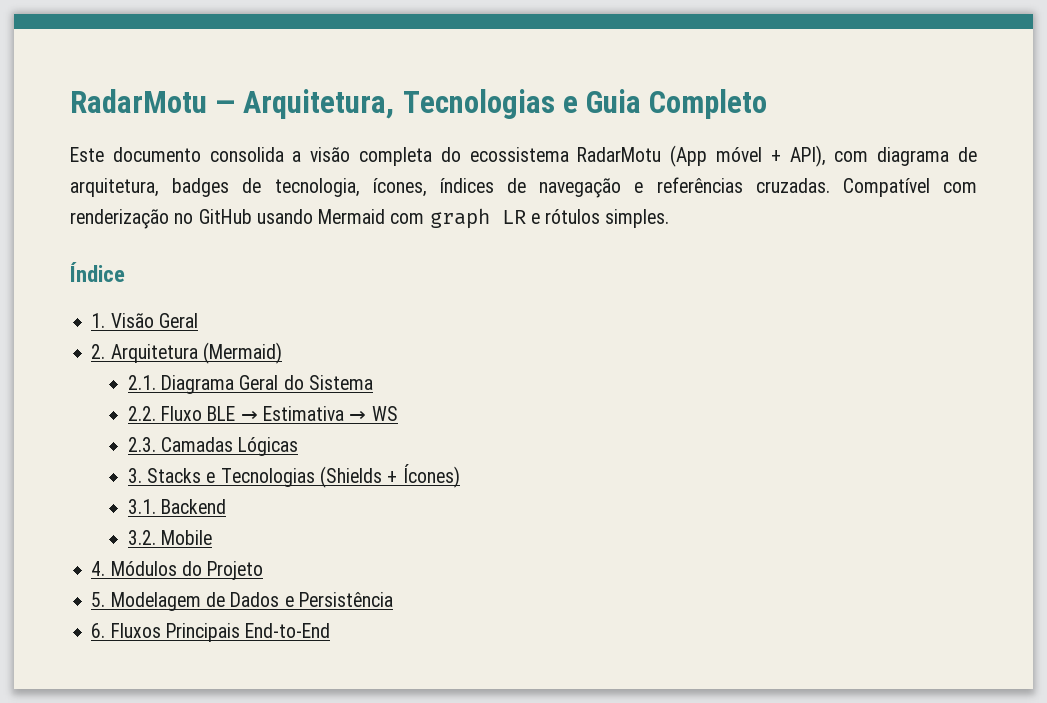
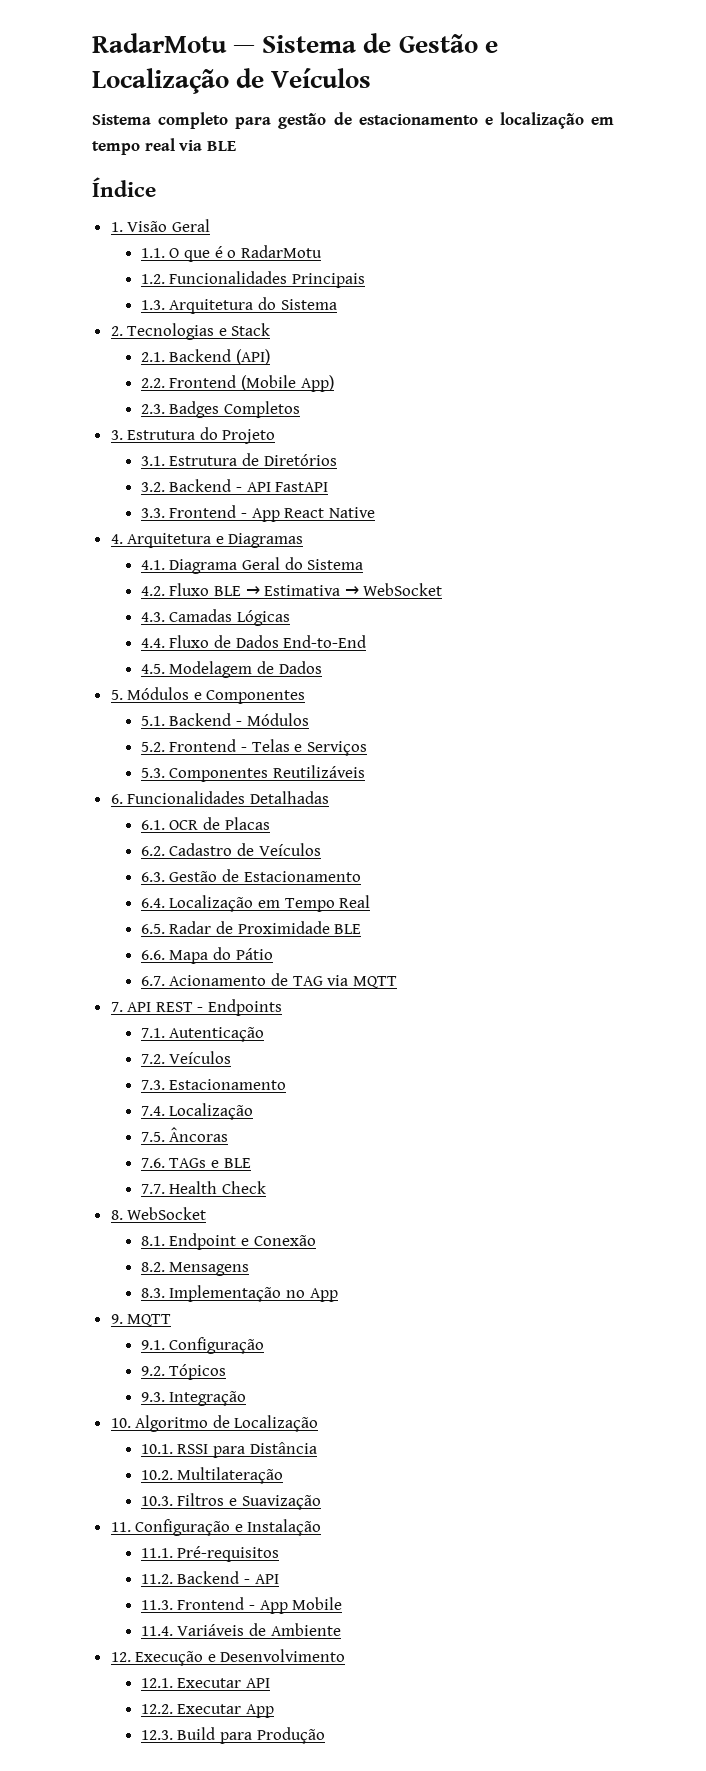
- RadarMotu — Arquitetura, Tecnologias e Guia Completo
- Este documento consolida a visão completa do ecossistema RadarMotu (App móvel + API), com diagrama de arquitetura, badges de tecnologia, ícones, índices de navegação e referências cruzadas. Compatível com renderização no GitHub usando Mermaid com graph LR e rótulos simples.
+ RadarMotu — Sistema de Gestão e Localização de Veículos
+ Sistema completo para gestão de estacionamento e localização em tempo real via BLE
  Índice
  1. Visão Geral
- 2. Arquitetura (Mermaid)
- 2.1. Diagrama Geral do Sistema
+ 1.1. O que é o RadarMotu
+ 1.2. Funcionalidades Principais
+ 1.3. Arquitetura do Sistema
+ 2. Tecnologias e Stack
+ 2.1. Backend (API)
+ 2.2. Frontend (Mobile App)
+ 2.3. Badges Completos
+ 3. Estrutura do Projeto
+ 3.1. Estrutura de Diretórios
+ 3.2. Backend - API FastAPI
+ 3.3. Frontend - App React Native
+ 4. Arquitetura e Diagramas
+ 4.1. Diagrama Geral do Sistema
- 2.2. Fluxo BLE → Estimativa → WS
- 2.3. Camadas Lógicas
+ 4.2. Fluxo BLE → Estimativa → WebSocket
+ 4.3. Camadas Lógicas
- 3. Stacks e Tecnologias (Shields + Ícones)
- 3.1. Backend
- 3.2. Mobile
- 4. Módulos do Projeto
- 5. Modelagem de Dados e Persistência
- 6. Fluxos Principais End-to-End
+ 4.4. Fluxo de Dados End-to-End
+ 4.5. Modelagem de Dados
+ 5. Módulos e Componentes
+ 5.1. Backend - Módulos
+ 5.2. Frontend - Telas e Serviços
+ 5.3. Componentes Reutilizáveis
+ 6. Funcionalidades Detalhadas
+ 6.1. OCR de Placas
+ 6.2. Cadastro de Veículos
+ 6.3. Gestão de Estacionamento
+ 6.4. Localização em Tempo Real
+ 6.5. Radar de Proximidade BLE
+ 6.6. Mapa do Pátio
+ 6.7. Acionamento de TAG via MQTT
+ 7. API REST - Endpoints
+ 7.1. Autenticação
+ 7.2. Veículos
+ 7.3. Estacionamento
+ 7.4. Localização
+ 7.5. Âncoras
+ 7.6. TAGs e BLE
+ 7.7. Health Check
+ 8. WebSocket
+ 8.1. Endpoint e Conexão
+ 8.2. Mensagens
+ 8.3. Implementação no App
+ 9. MQTT
+ 9.1. Configuração
+ 9.2. Tópicos
+ 9.3. Integração
+ 10. Algoritmo de Localização
+ 10.1. RSSI para Distância
+ 10.2. Multilateração
+ 10.3. Filtros e Suavização
+ 11. Configuração e Instalação
+ 11.1. Pré-requisitos
+ 11.2. Backend - API
+ 11.3. Frontend - App Mobile
+ 11.4. Variáveis de Ambiente
+ 12. Execução e Desenvolvimento
+ 12.1. Executar API
+ 12.2. Executar App
+ 12.3. Build para Produção

